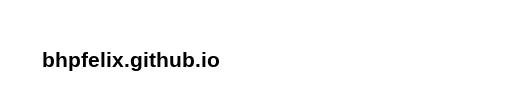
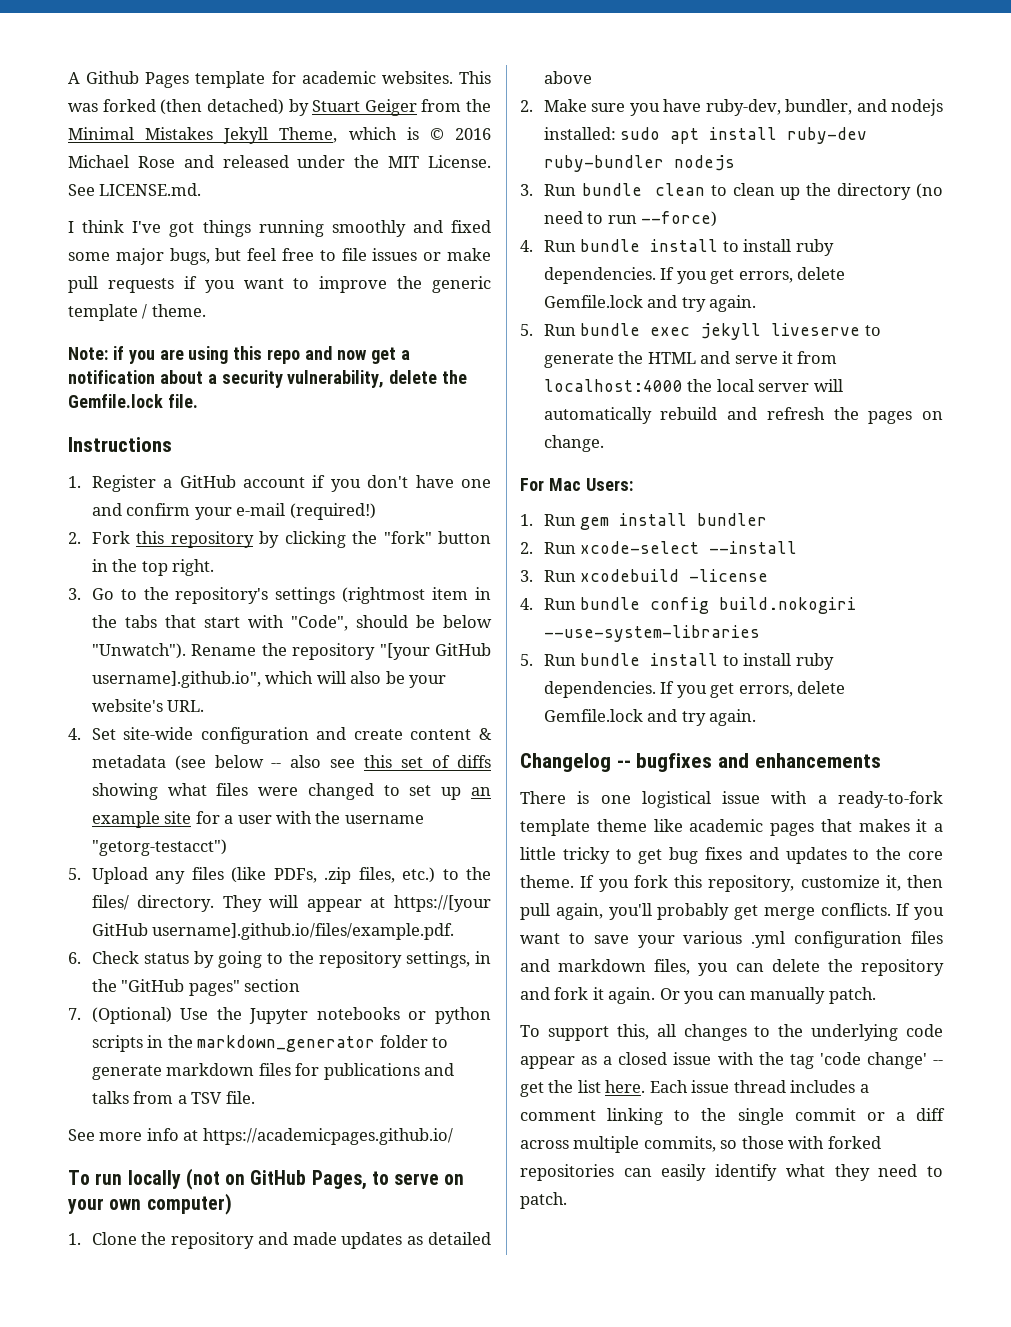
- bhpfelix.github.io
+ A Github Pages template for academic websites. This was forked (then detached) by Stuart Geiger from the Minimal Mistakes Jekyll Theme, which is © 2016 Michael Rose and released under the MIT License. See LICENSE.md.
+ I think I've got things running smoothly and fixed some major bugs, but feel free to file issues or make pull requests if you want to improve the generic template / theme.
+ Note: if you are using this repo and now get a notification about a security vulnerability, delete the Gemfile.lock file.
+ Instructions
+ 1. Register a GitHub account if you don't have one and confirm your e-mail (required!)
+ 2. Fork this repository by clicking the "fork" button in the top right.
+ 3. Go to the repository's settings (rightmost item in the tabs that start with "Code", should be below "Unwatch"). Rename the repository "[your GitHub username].github.io", which will also be your website's URL.
+ 4. Set site-wide configuration and create content & metadata (see below -- also see this set of diffs showing what files were changed to set up an example site for a user with the username "getorg-testacct")
+ 5. Upload any files (like PDFs, .zip files, etc.) to the files/ directory. They will appear at https://[your GitHub username].github.io/files/example.pdf.
+ 6. Check status by going to the repository settings, in the "GitHub pages" section
+ 7. (Optional) Use the Jupyter notebooks or python scripts in the markdown_generator folder to generate markdown files for publications and talks from a TSV file.
+ See more info at https://academicpages.github.io/
+ To run locally (not on GitHub Pages, to serve on your own computer)
+ 1. Clone the repository and made updates as detailed above
+ 2. Make sure you have ruby-dev, bundler, and nodejs installed: sudo apt install ruby-dev ruby-bundler nodejs
+ 3. Run bundle clean to clean up the directory (no need to run --force)
+ 4. Run bundle install to install ruby dependencies. If you get errors, delete Gemfile.lock and try again.
+ 5. Run bundle exec jekyll liveserve to generate the HTML and serve it from localhost:4000 the local server will automatically rebuild and refresh the pages on change.
+ For Mac Users:
+ 1. Run gem install bundler
+ 2. Run xcode-select --install
+ 3. Run xcodebuild -license
+ 4. Run bundle config build.nokogiri --use-system-libraries
+ 5. Run bundle install to install ruby dependencies. If you get errors, delete Gemfile.lock and try again.
+ Changelog -- bugfixes and enhancements
+ There is one logistical issue with a ready-to-fork template theme like academic pages that makes it a little tricky to get bug fixes and updates to the core theme. If you fork this repository, customize it, then pull again, you'll probably get merge conflicts. If you want to save your various .yml configuration files and markdown files, you can delete the repository and fork it again. Or you can manually patch.
+ To support this, all changes to the underlying code appear as a closed issue with the tag 'code change' -- get the list here. Each issue thread includes a comment linking to the single commit or a diff across multiple commits, so those with forked repositories can easily identify what they need to patch.

